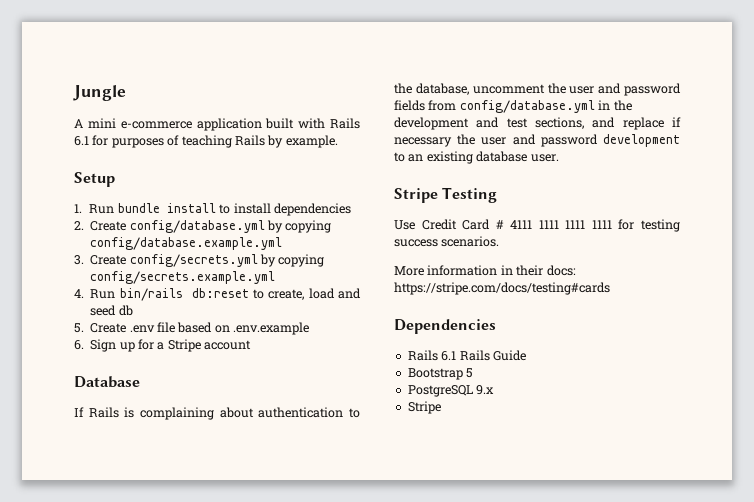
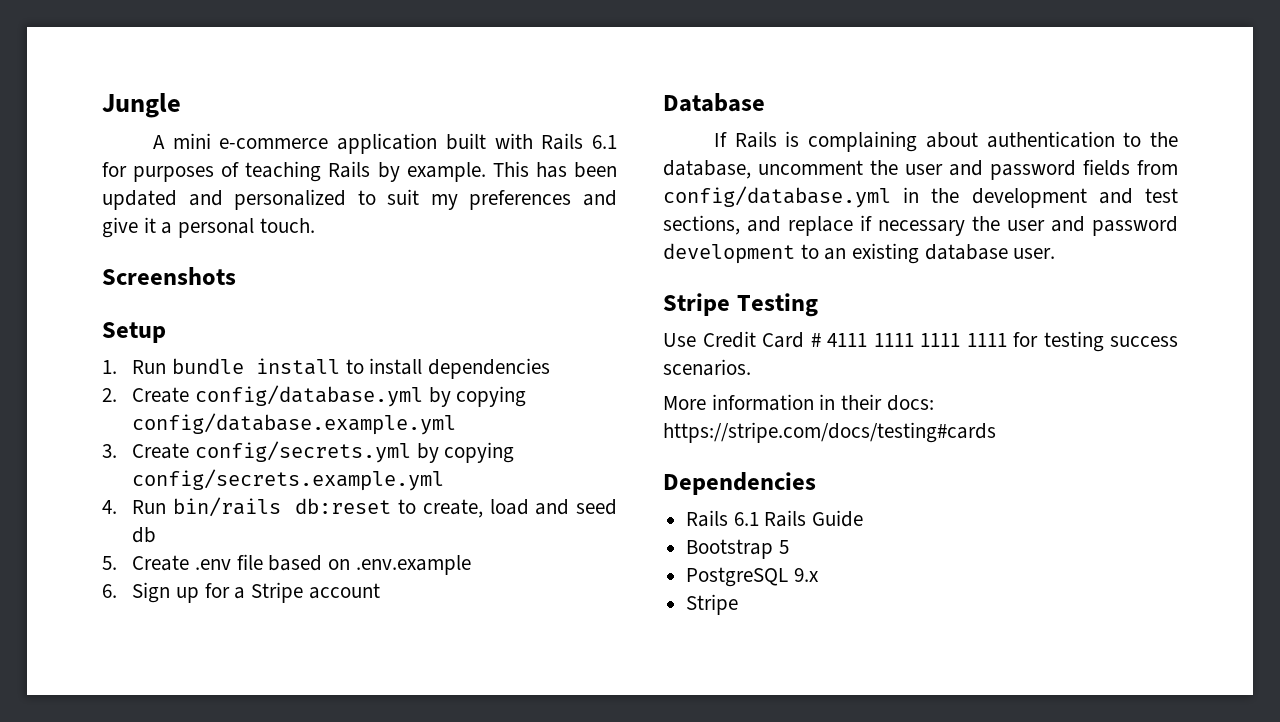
+ This has been updated and personalized to suit my preferences and give it a personal touch.
+ Screenshots

